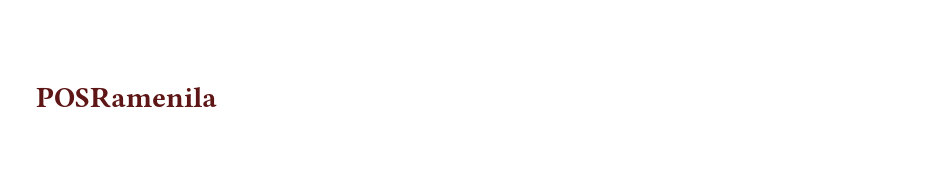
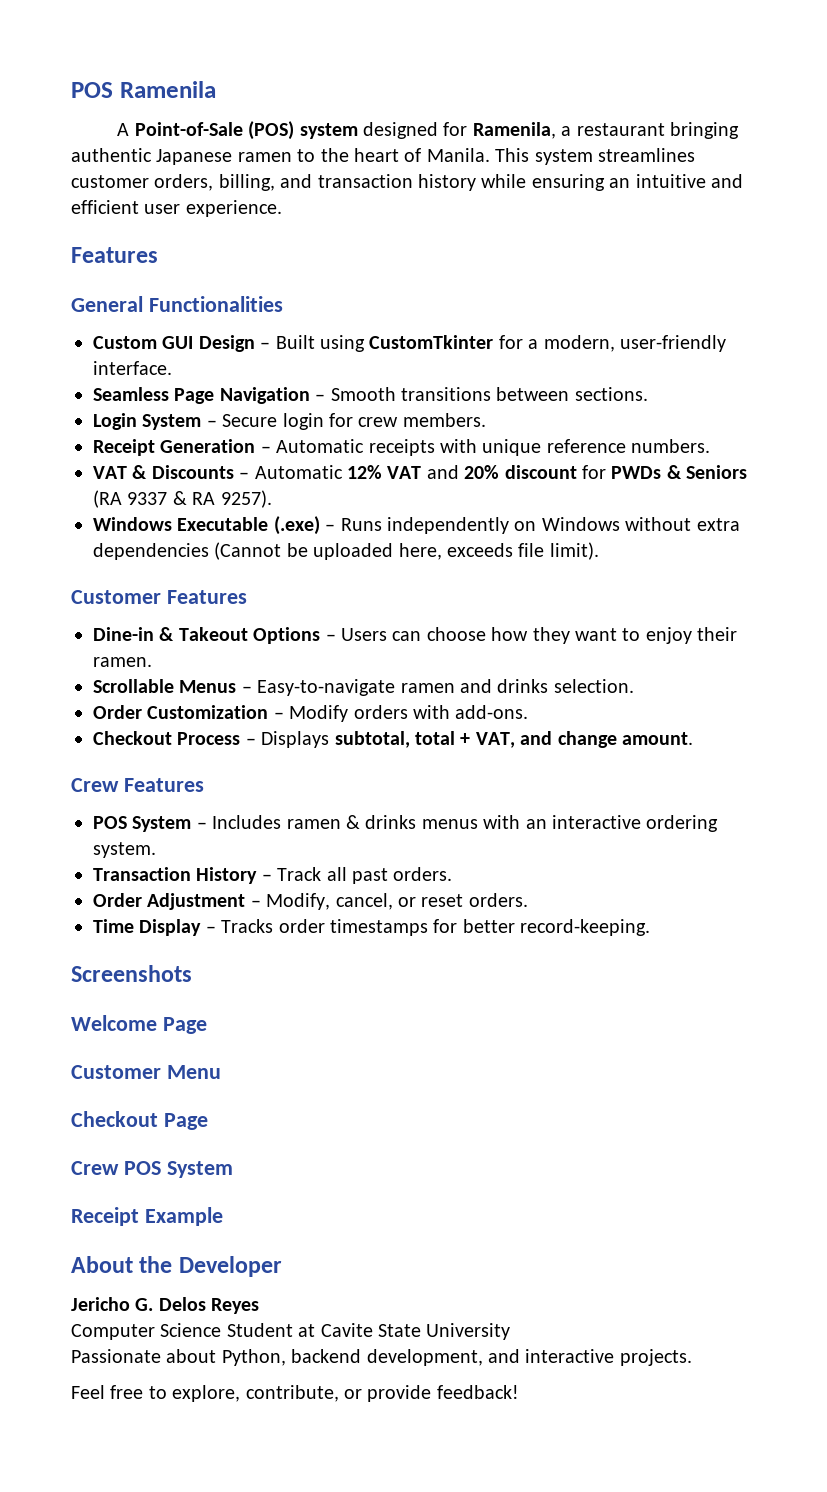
- POSRamenila
+ POS Ramenila
+ A Point-of-Sale (POS) system designed for Ramenila, a restaurant bringing authentic Japanese ramen to the heart of Manila. This system streamlines customer orders, billing, and transaction history while ensuring an intuitive and efficient user experience.
+ Features
+ General Functionalities
+ Custom GUI Design – Built using CustomTkinter for a modern, user-friendly interface.
+ Seamless Page Navigation – Smooth transitions between sections.
+ Login System – Secure login for crew members.
+ Receipt Generation – Automatic receipts with unique reference numbers.
+ VAT & Discounts – Automatic 12% VAT and 20% discount for PWDs & Seniors (RA 9337 & RA 9257).
+ Windows Executable (.exe) – Runs independently on Windows without extra dependencies (Cannot be uploaded here, exceeds file limit).
+ Customer Features
+ Dine-in & Takeout Options – Users can choose how they want to enjoy their ramen.
+ Scrollable Menus – Easy-to-navigate ramen and drinks selection.
+ Order Customization – Modify orders with add-ons.
+ Checkout Process – Displays subtotal, total + VAT, and change amount.
+ Crew Features
+ POS System – Includes ramen & drinks menus with an interactive ordering system.
+ Transaction History – Track all past orders.
+ Order Adjustment – Modify, cancel, or reset orders.
+ Time Display – Tracks order timestamps for better record-keeping.
+ Screenshots
+ Welcome Page
+ Customer Menu
+ Checkout Page
+ Crew POS System
+ Receipt Example
+ About the Developer
+ Jericho G. Delos Reyes
+ Computer Science Student at Cavite State University
+ Passionate about Python, backend development, and interactive projects.
+ Feel free to explore, contribute, or provide feedback!

